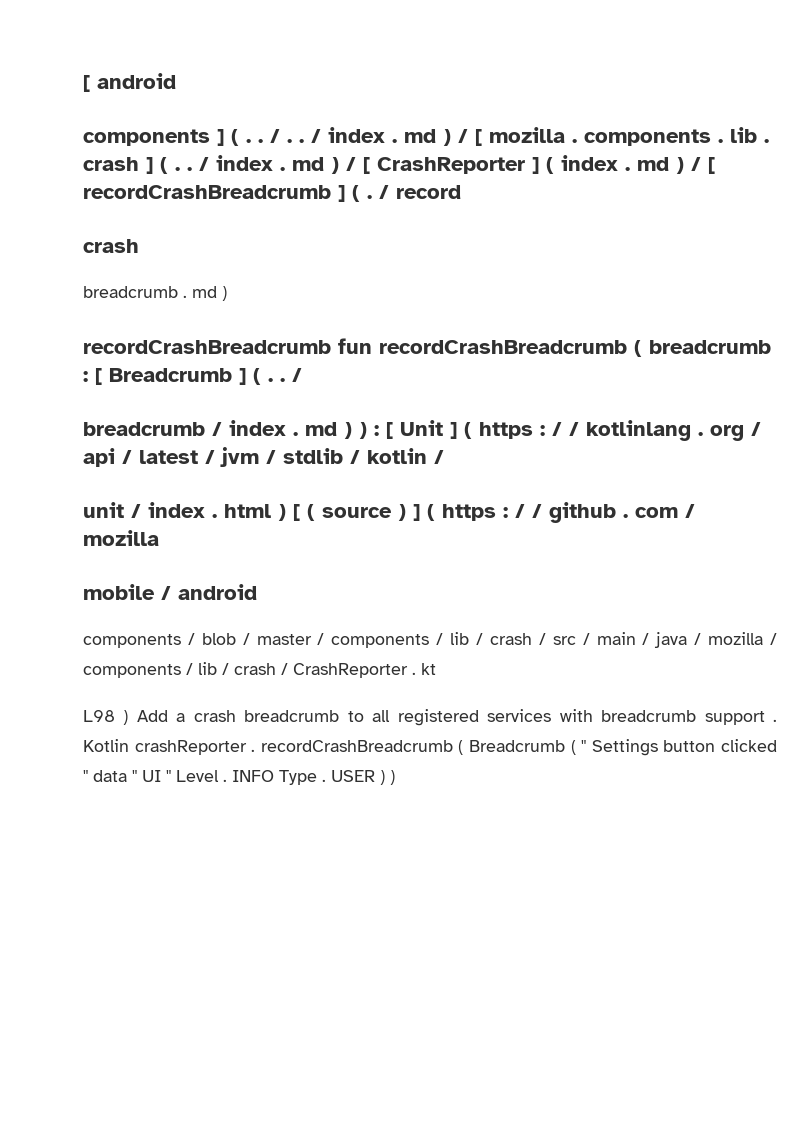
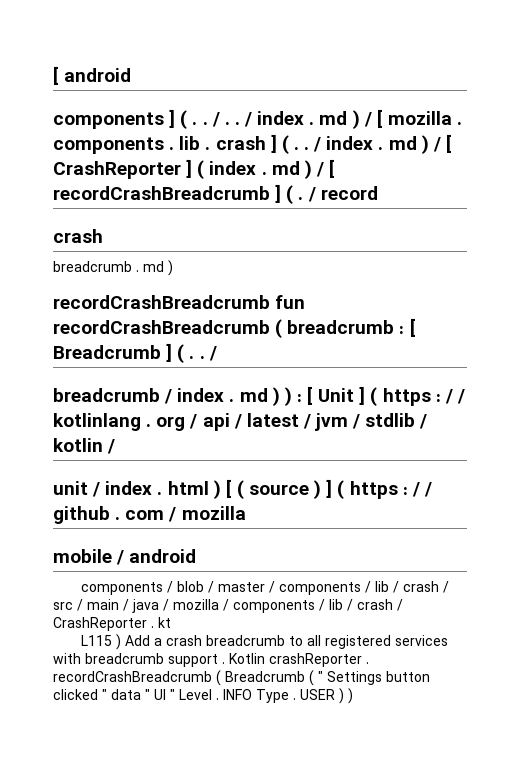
- L98 ) Add a crash breadcrumb to all registered services with breadcrumb support .
+ L115 ) Add a crash breadcrumb to all registered services with breadcrumb support .

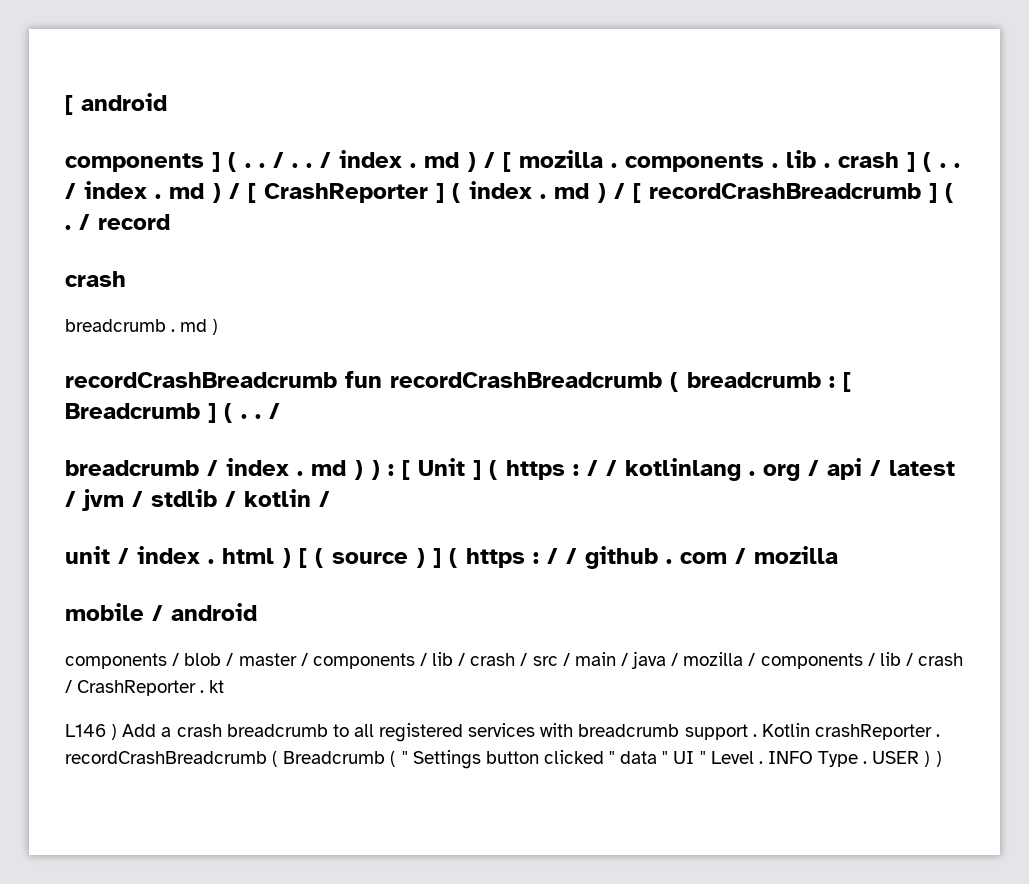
- L115 ) Add a crash breadcrumb to all registered services with breadcrumb support .
+ L146 ) Add a crash breadcrumb to all registered services with breadcrumb support .

